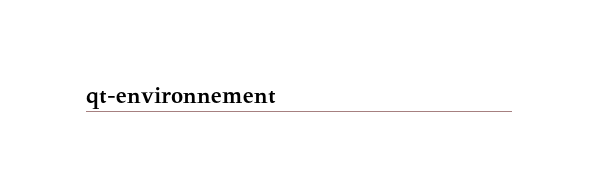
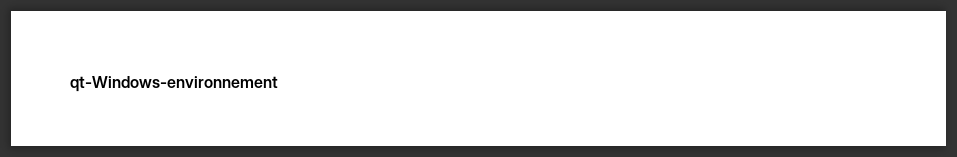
- qt-environnement
+ qt-Windows-environnement

